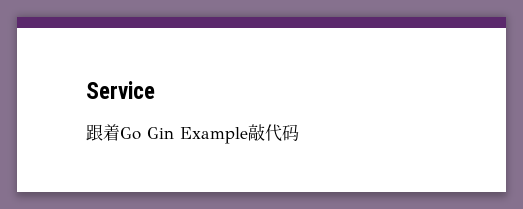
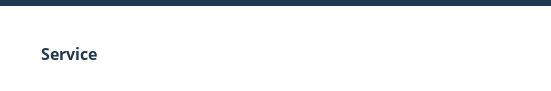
- 跟着Go Gin Example敲代码

